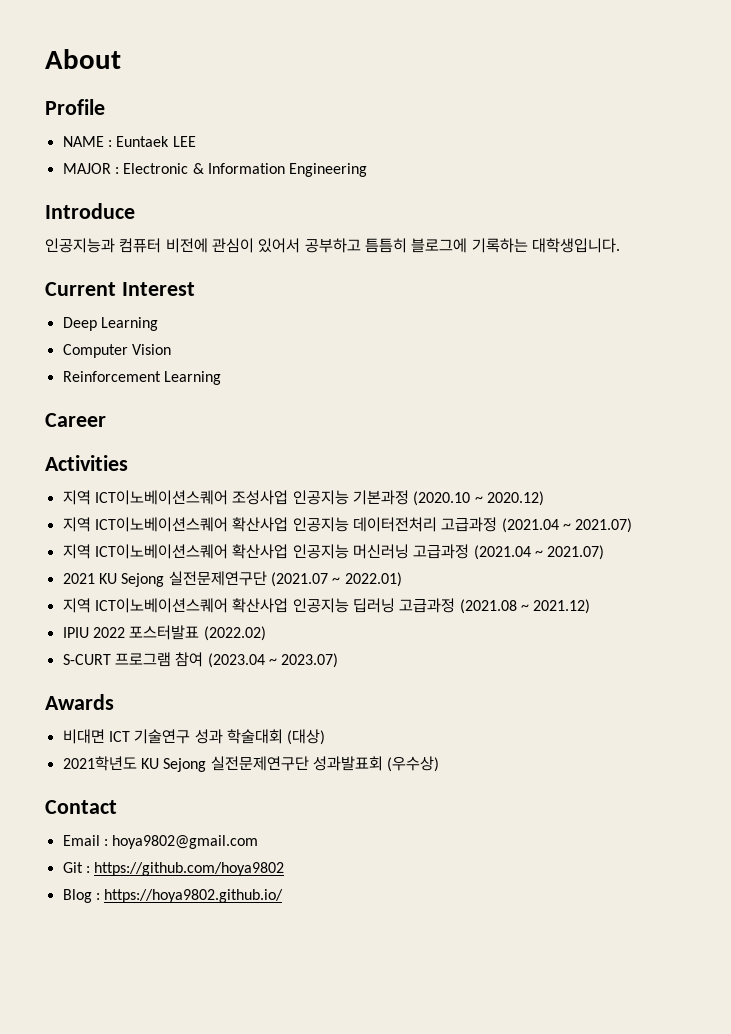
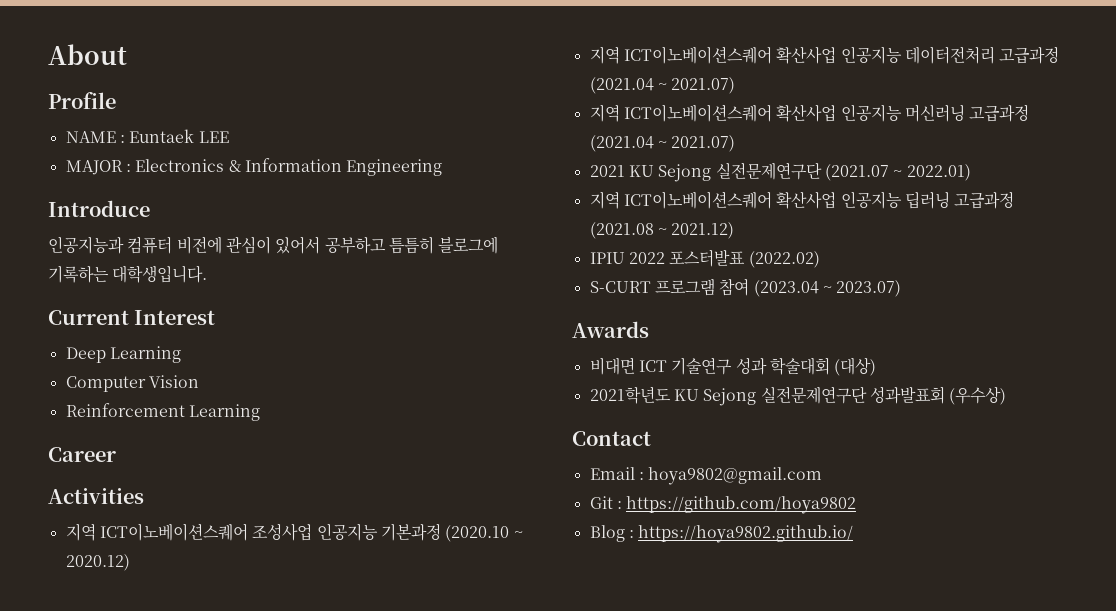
- MAJOR : Electronic & Information Engineering
+ MAJOR : Electronics & Information Engineering

